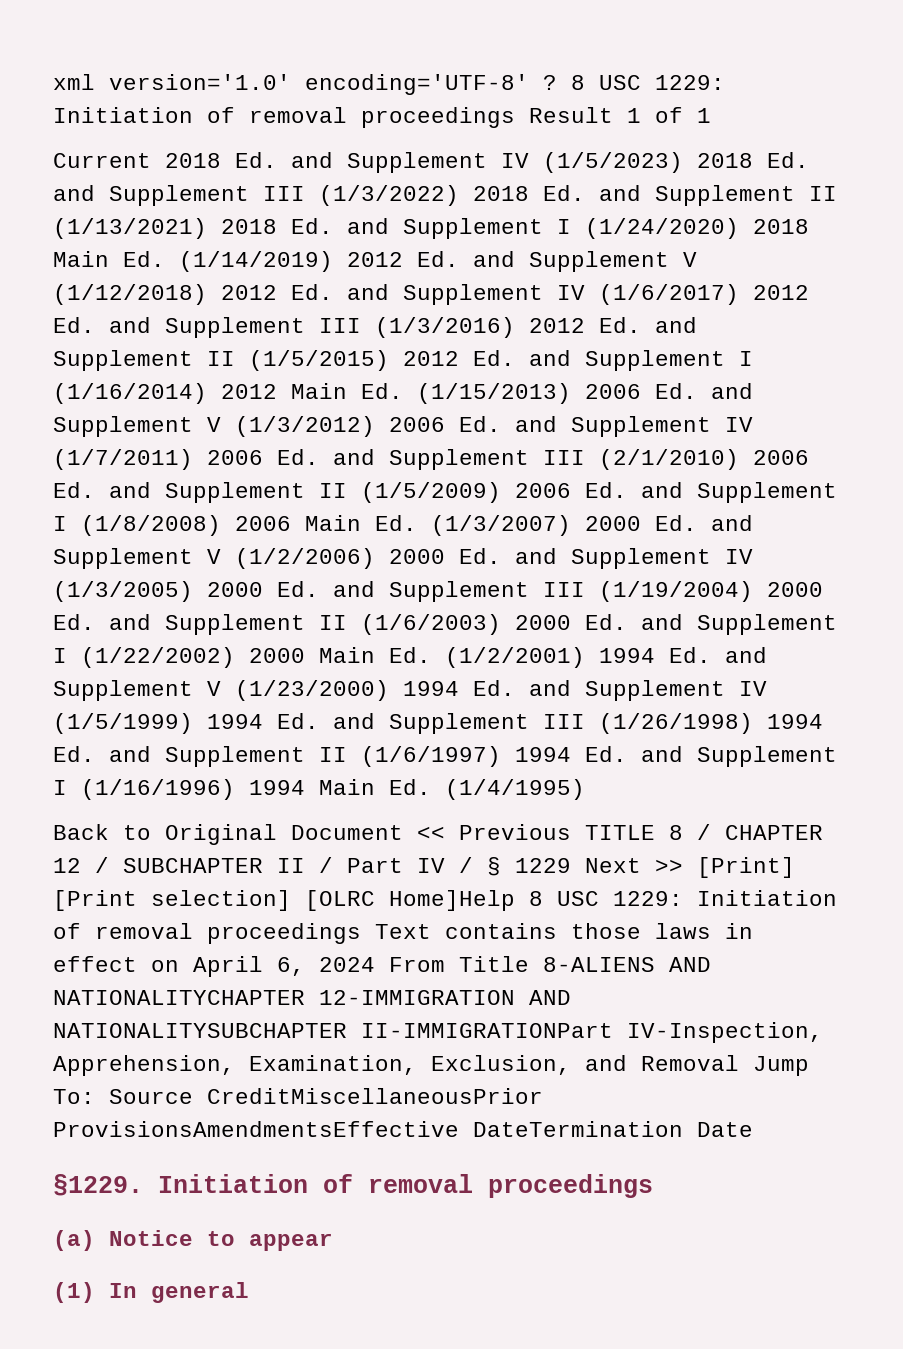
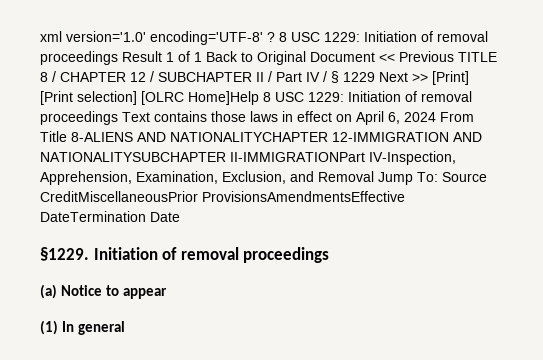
- Initiation of removal proceedings Result 1 of 1
- Current 2018 Ed. and Supplement IV (1/5/2023) 2018 Ed. and Supplement III (1/3/2022) 2018 Ed. and Supplement II (1/13/2021) 2018 Ed. and Supplement I (1/24/2020) 2018 Main Ed. (1/14/2019) 2012 Ed. and Supplement V (1/12/2018) 2012 Ed. and Supplement IV (1/6/2017) 2012 Ed. and Supplement III (1/3/2016) 2012 Ed. and Supplement II (1/5/2015) 2012 Ed. and Supplement I (1/16/2014) 2012 Main Ed. (1/15/2013) 2006 Ed. and Supplement V (1/3/2012) 2006 Ed. and Supplement IV (1/7/2011) 2006 Ed. and Supplement III (2/1/2010) 2006 Ed. and Supplement II (1/5/2009) 2006 Ed. and Supplement I (1/8/2008) 2006 Main Ed. (1/3/2007) 2000 Ed. and Supplement V (1/2/2006) 2000 Ed. and Supplement IV (1/3/2005) 2000 Ed. and Supplement III (1/19/2004) 2000 Ed. and Supplement II (1/6/2003) 2000 Ed. and Supplement I (1/22/2002) 2000 Main Ed. (1/2/2001) 1994 Ed. and Supplement V (1/23/2000) 1994 Ed. and Supplement IV (1/5/1999) 1994 Ed. and Supplement III (1/26/1998) 1994 Ed. and Supplement II (1/6/1997) 1994 Ed. and Supplement I (1/16/1996) 1994 Main Ed. (1/4/1995)
- Back to Original Document << Previous TITLE 8 / CHAPTER 12 / SUBCHAPTER II / Part IV / § 1229 Next >> [Print] [Print selection] [OLRC Home]Help 8 USC 1229:
+ Initiation of removal proceedings Result 1 of 1 Back to Original Document << Previous TITLE 8 / CHAPTER 12 / SUBCHAPTER II / Part IV / § 1229 Next >> [Print] [Print selection] [OLRC Home]Help 8 USC 1229:

